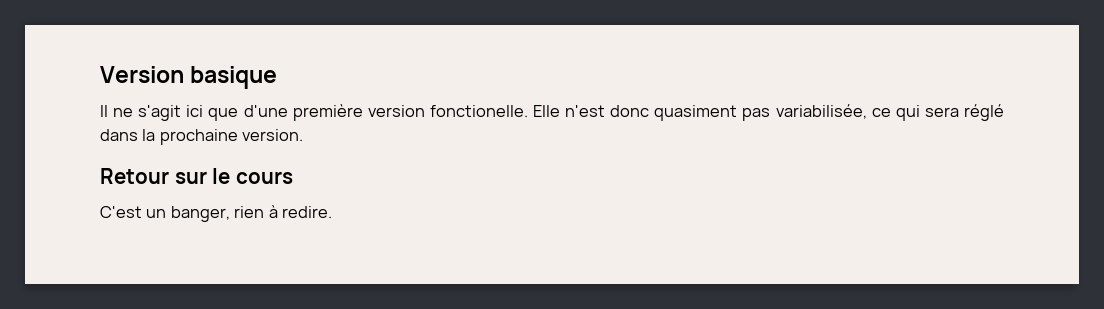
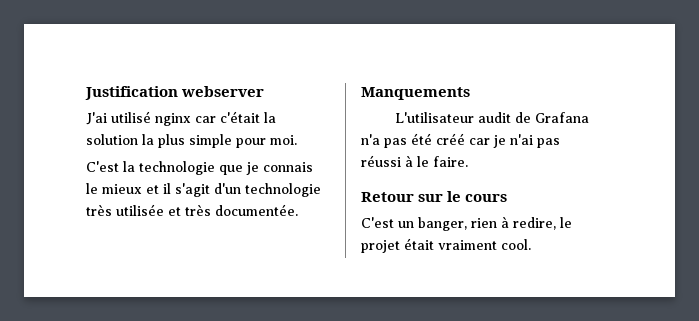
- Version basique
- Il ne s'agit ici que d'une première version fonctionelle. Elle n'est donc quasiment pas variabilisée, ce qui sera réglé dans la prochaine version.
+ Justification webserver
+ J'ai utilisé nginx car c'était la solution la plus simple pour moi.
+ C'est la technologie que je connais le mieux et il s'agit d'un technologie très utilisée et très documentée.
+ Manquements
+ L'utilisateur audit de Grafana n'a pas été créé car je n'ai pas réussi à le faire.
- C'est un banger, rien à redire.
+ C'est un banger, rien à redire, le projet était vraiment cool.

